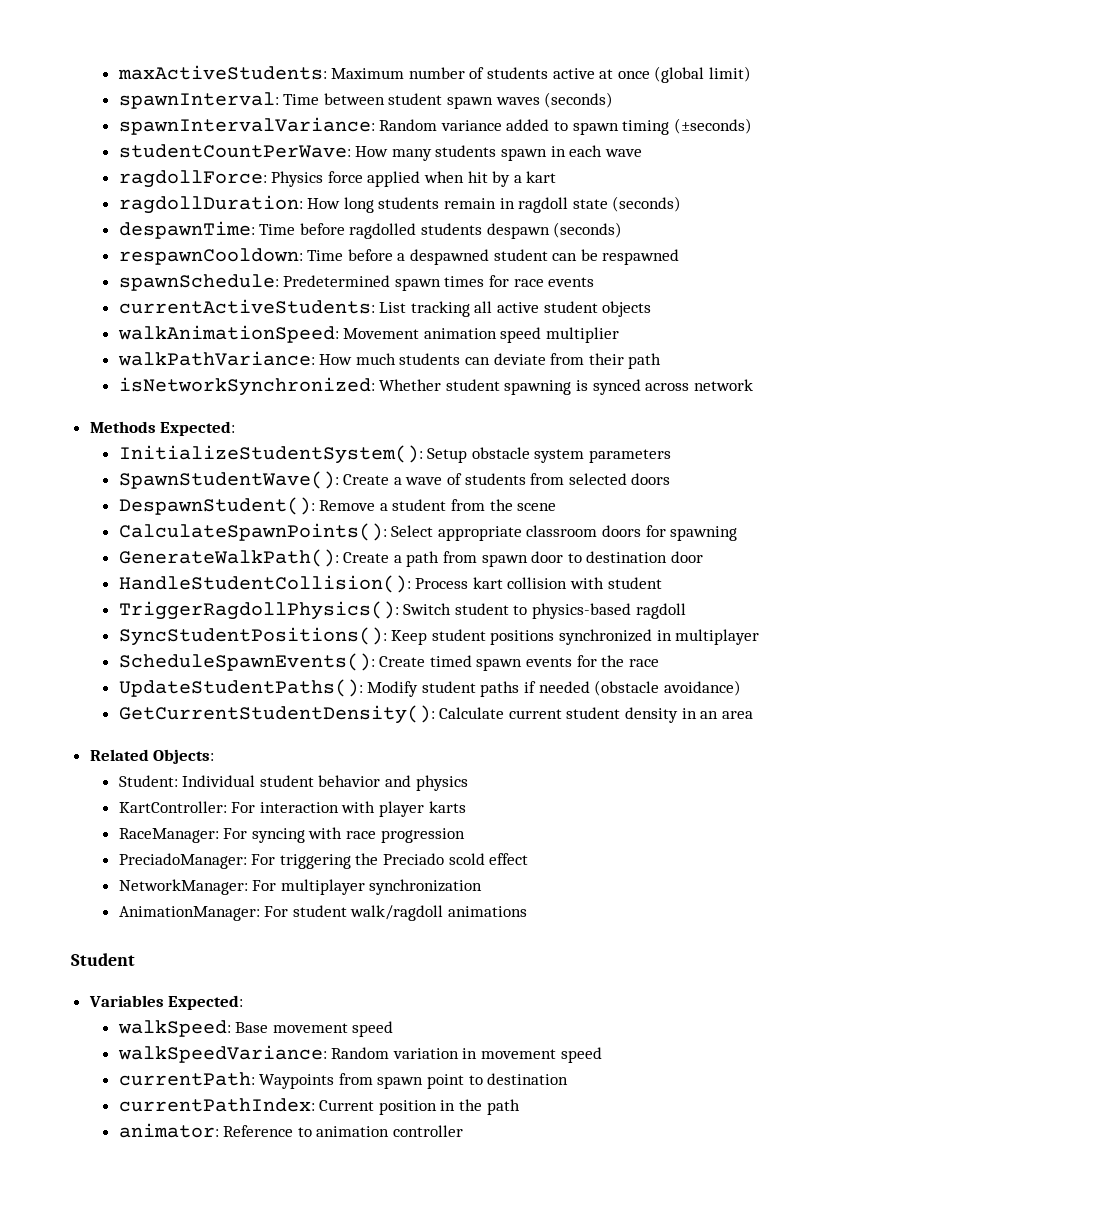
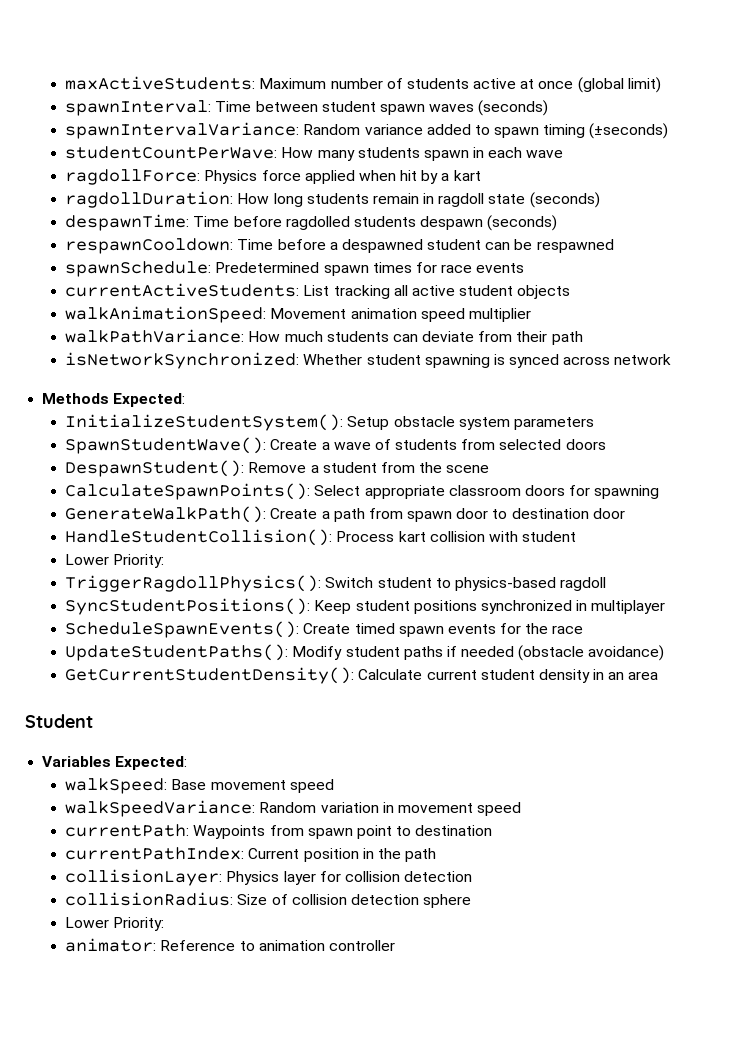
  HandleStudentCollision(): Process kart collision with student
+ Lower Priority:
- Related Objects:
- Student: Individual student behavior and physics
- KartController: For interaction with player karts
- RaceManager: For syncing with race progression
- PreciadoManager: For triggering the Preciado scold effect
- NetworkManager: For multiplayer synchronization
- AnimationManager: For student walk/ragdoll animations
+ collisionLayer: Physics layer for collision detection
+ collisionRadius: Size of collision detection sphere
+ Lower Priority:

